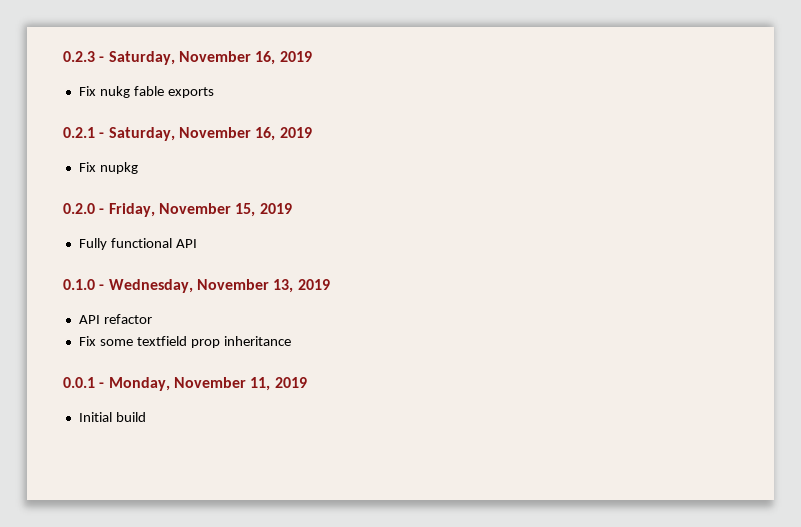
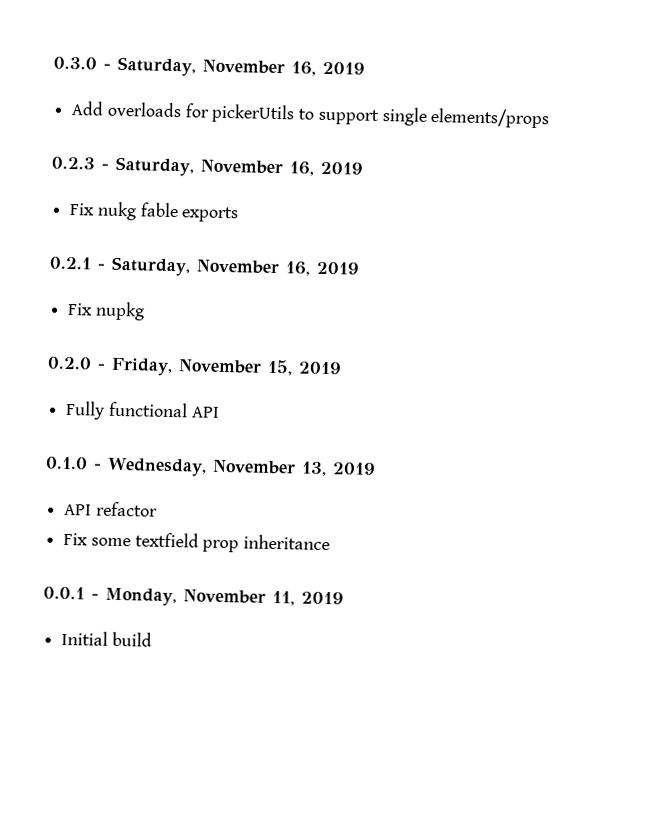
+ 0.3.0 - Saturday, November 16, 2019
+ Add overloads for pickerUtils to support single elements/props

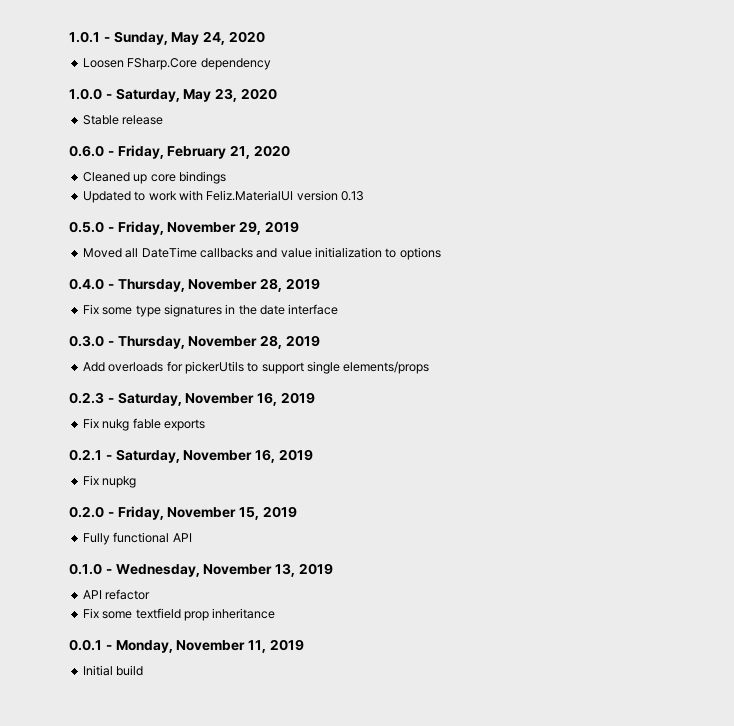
- 0.3.0 - Saturday, November 16, 2019
+ 1.0.1 - Sunday, May 24, 2020
+ Loosen FSharp.Core dependency
+ 1.0.0 - Saturday, May 23, 2020
+ Stable release
+ 0.6.0 - Friday, February 21, 2020
+ Cleaned up core bindings
+ Updated to work with Feliz.MaterialUI version 0.13
+ 0.5.0 - Friday, November 29, 2019
+ Moved all DateTime callbacks and value initialization to options
+ 0.4.0 - Thursday, November 28, 2019
+ Fix some type signatures in the date interface
+ 0.3.0 - Thursday, November 28, 2019

